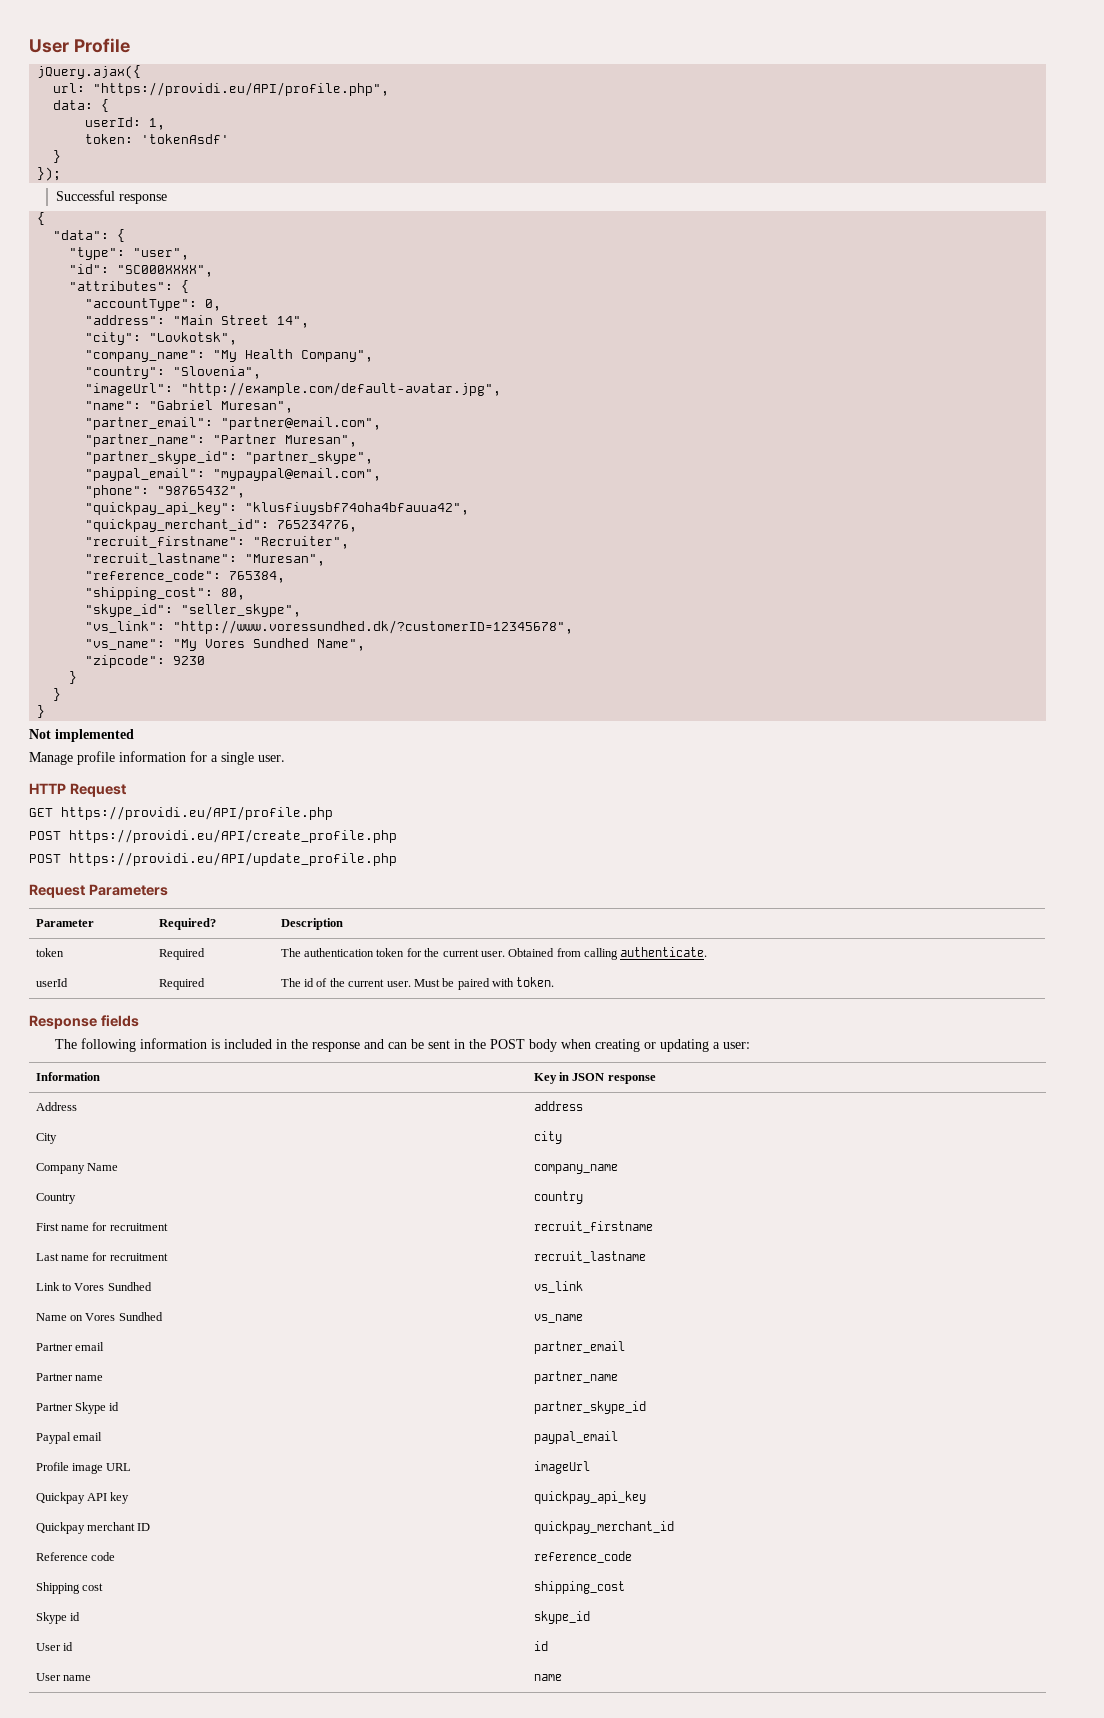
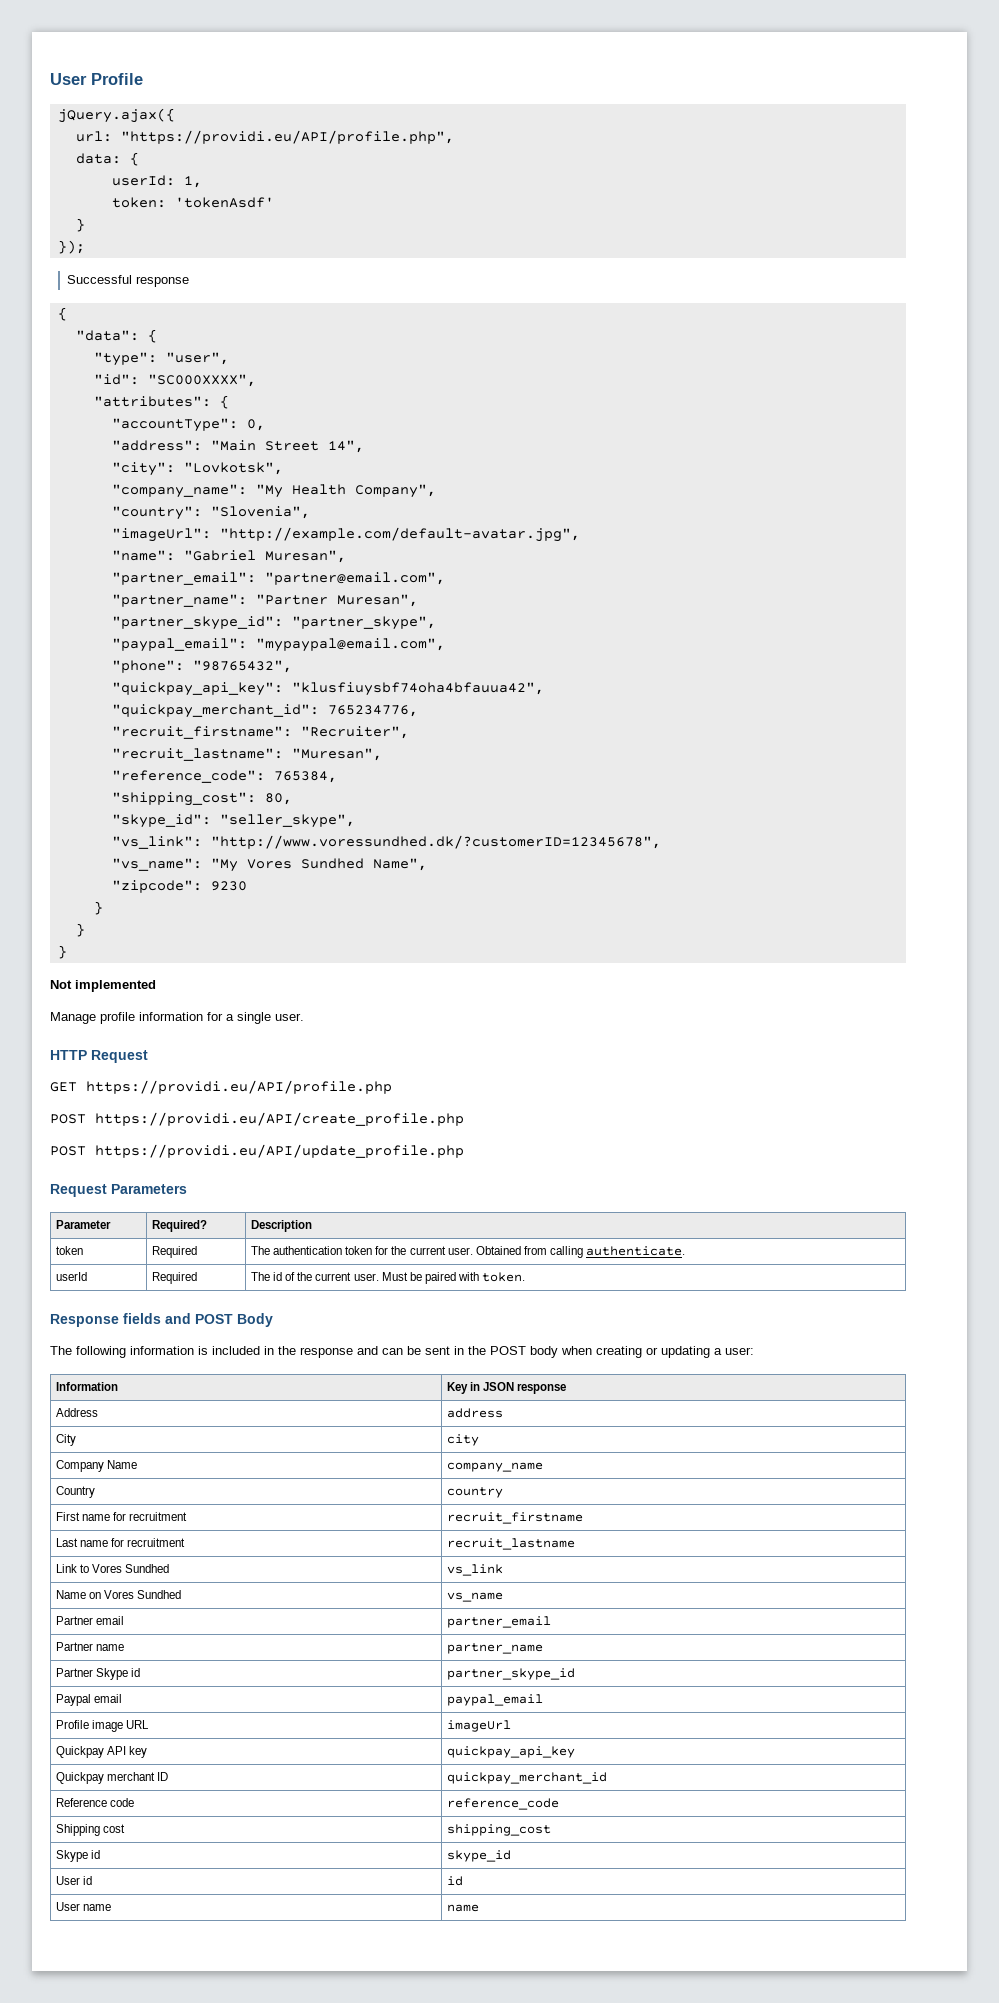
- Response fields
+ Response fields and POST Body

